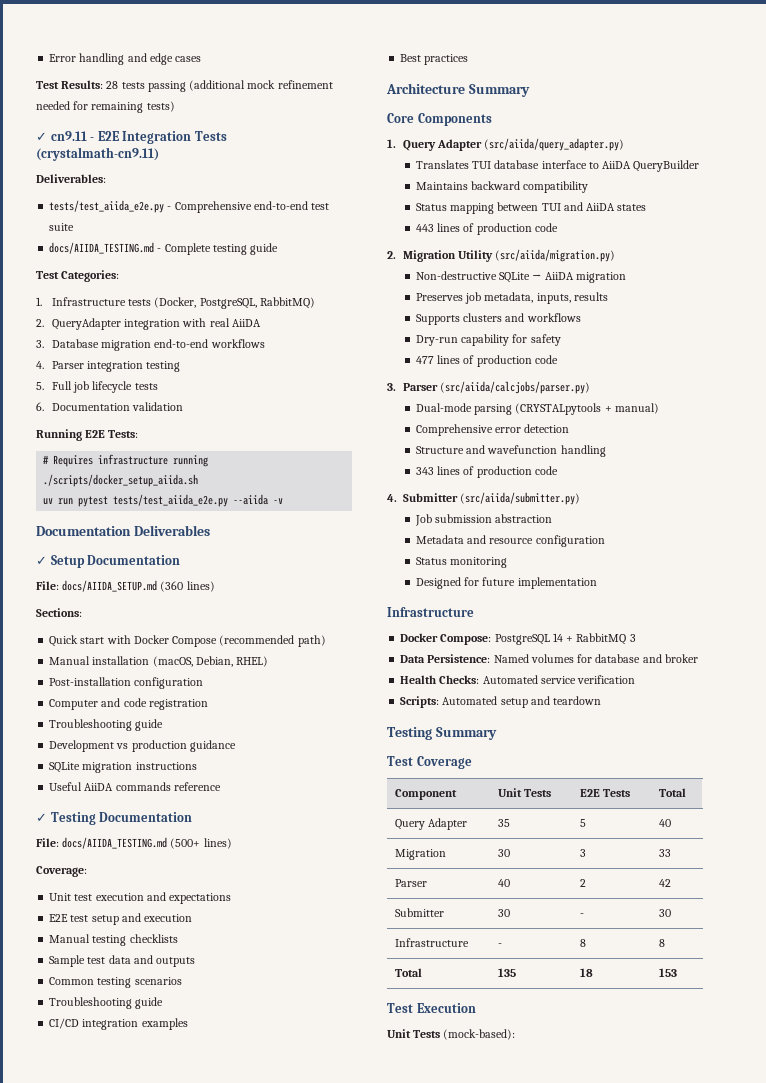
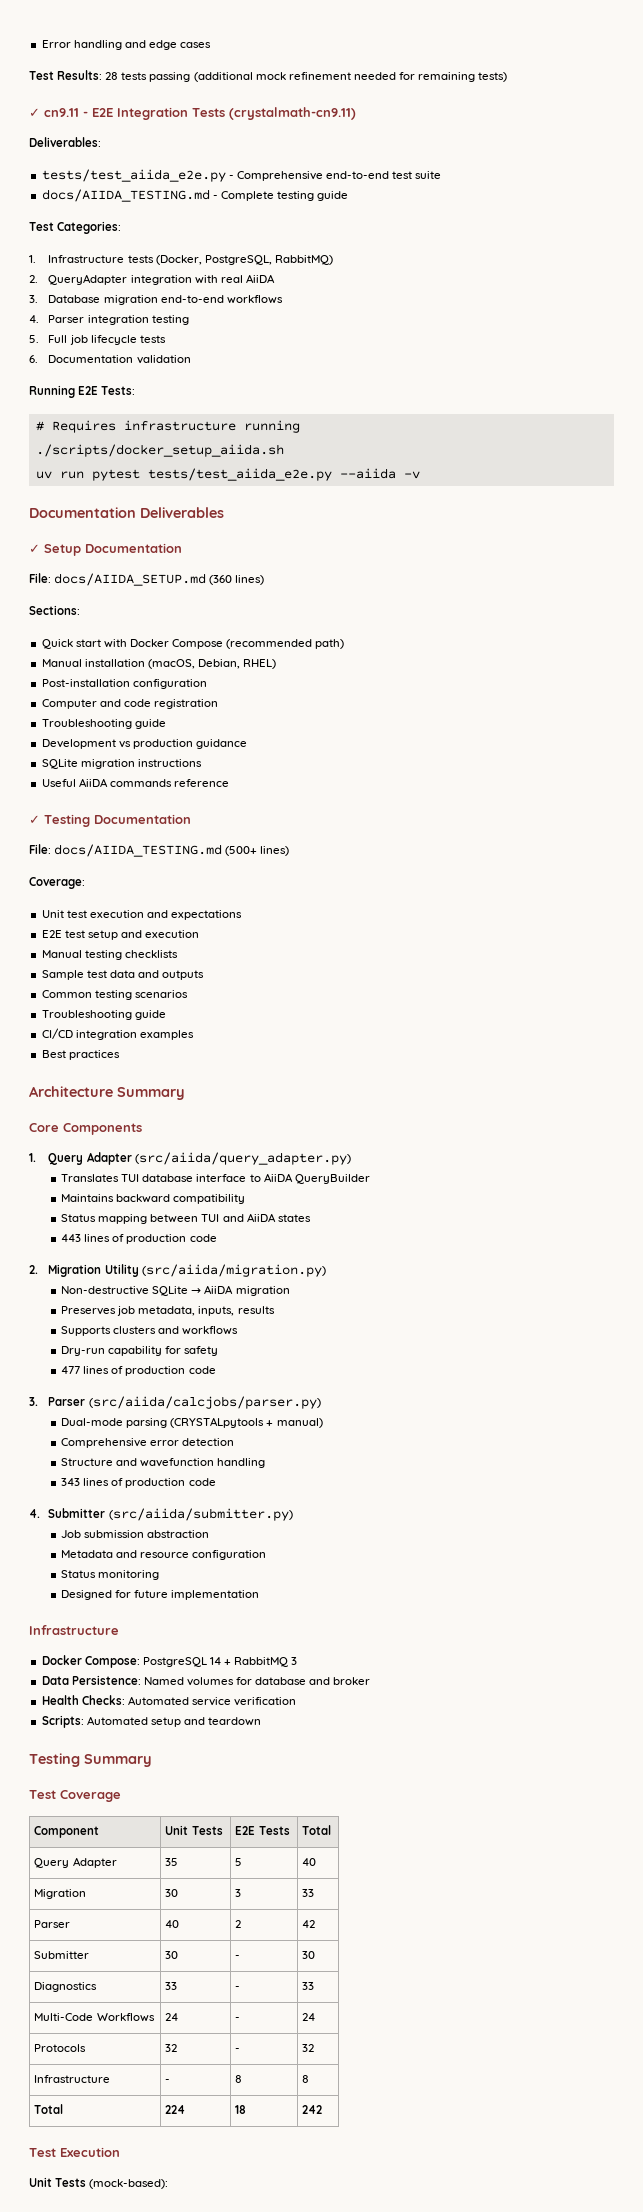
+ Diagnostics | 33 | - | 33
+ Multi-Code Workflows | 24 | - | 24
+ Protocols | 32 | - | 32
- Total | 135 | 18 | 153
+ Total | 224 | 18 | 242

